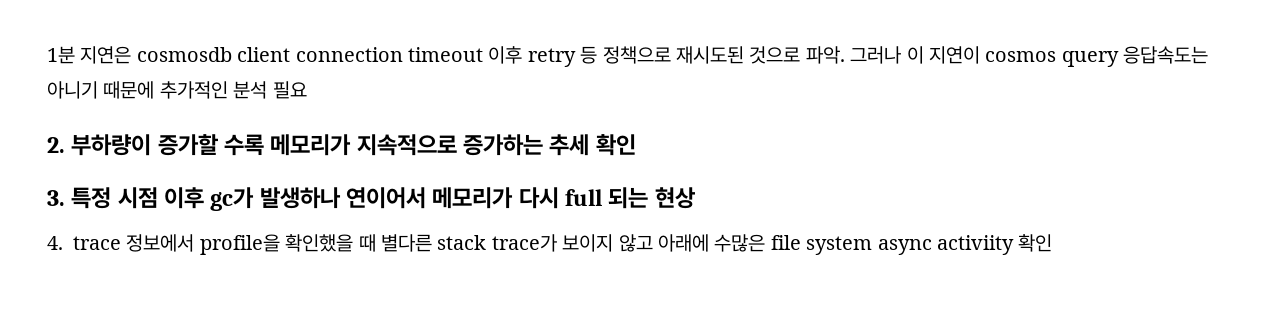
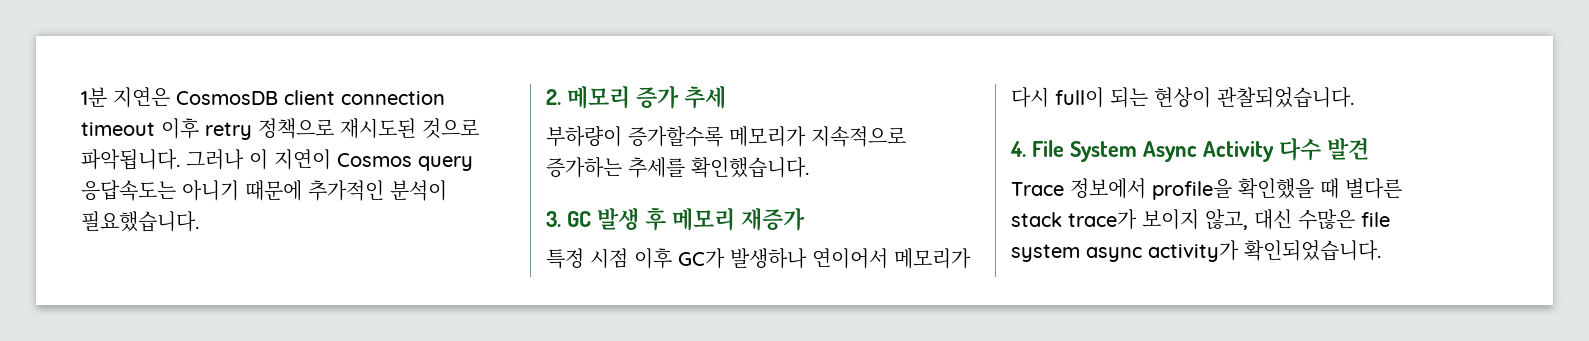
- 1분 지연은 cosmosdb client connection timeout 이후 retry 등 정책으로 재시도된 것으로 파악.
+ 1분 지연은 CosmosDB client connection timeout 이후 retry 정책으로 재시도된 것으로 파악됩니다.
- 그러나 이 지연이 cosmos query 응답속도는 아니기 때문에 추가적인 분석 필요
+ 그러나 이 지연이 Cosmos query 응답속도는 아니기 때문에 추가적인 분석이 필요했습니다.
- 2. 부하량이 증가할 수록 메모리가 지속적으로 증가하는 추세 확인
+ 2. 메모리 증가 추세
+ 부하량이 증가할수록 메모리가 지속적으로 증가하는 추세를 확인했습니다.
- 3. 특정 시점 이후 gc가 발생하나 연이어서 메모리가 다시 full 되는 현상
- 4. trace 정보에서 profile을 확인했을 때 별다른 stack trace가 보이지 않고 아래에 수많은 file system async activiity 확인
+ 3. GC 발생 후 메모리 재증가
+ 특정 시점 이후 GC가 발생하나 연이어서 메모리가 다시 full이 되는 현상이 관찰되었습니다.
+ 4. File System Async Activity 다수 발견
+ Trace 정보에서 profile을 확인했을 때 별다른 stack trace가 보이지 않고, 대신 수많은 file system async activity가 확인되었습니다.

